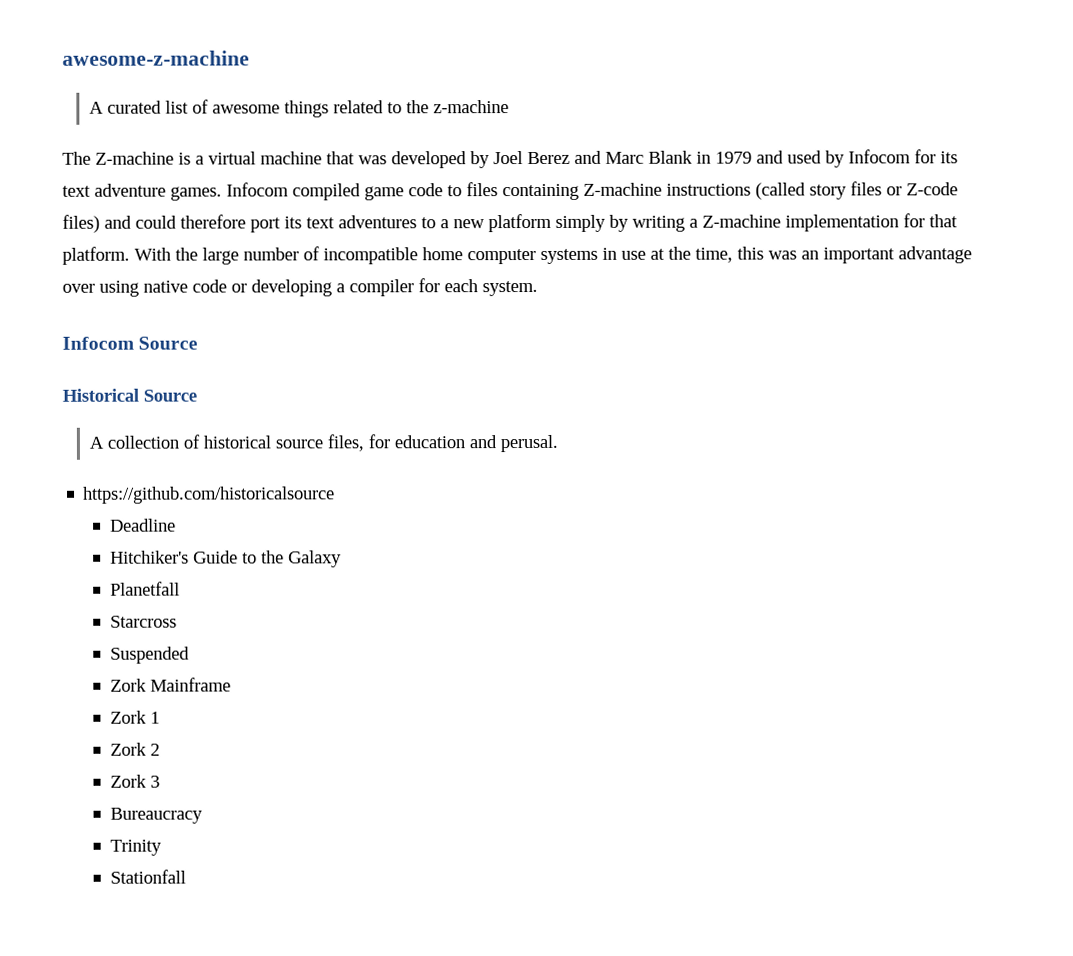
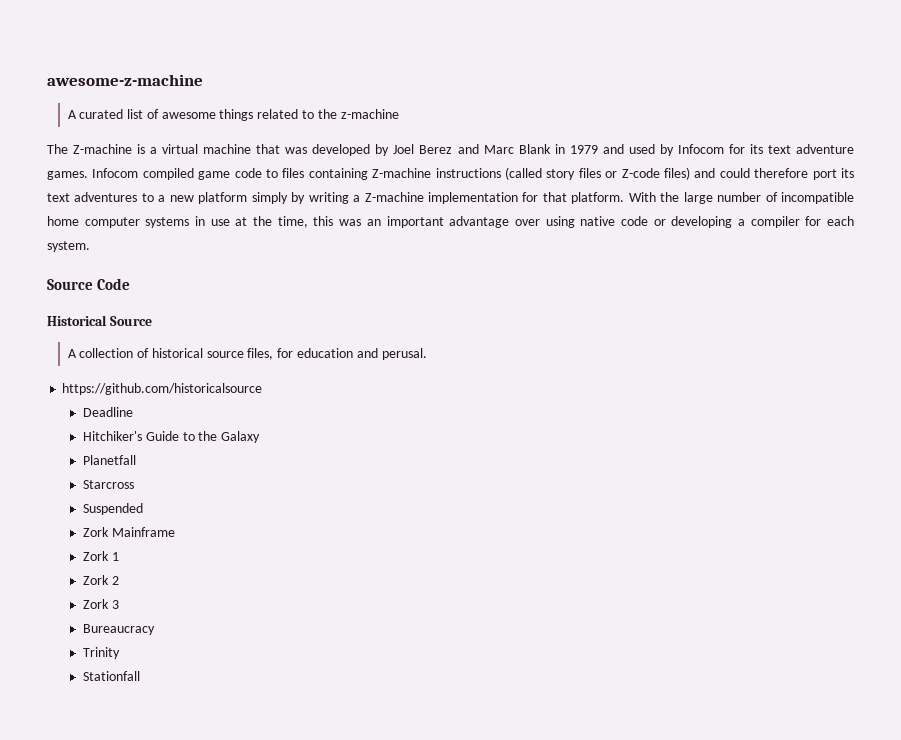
- Infocom Source
+ Source Code

